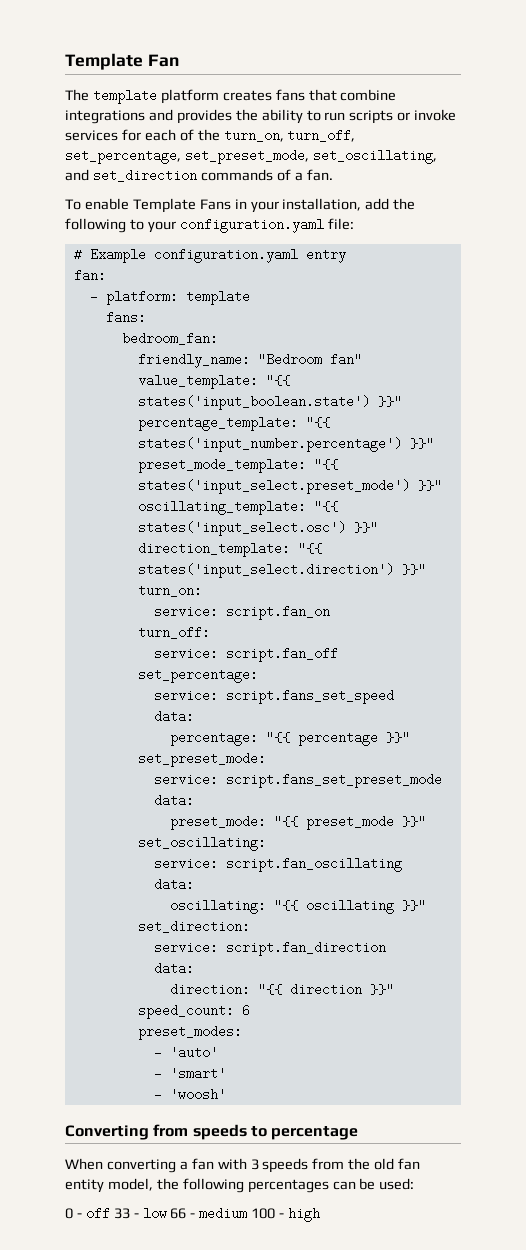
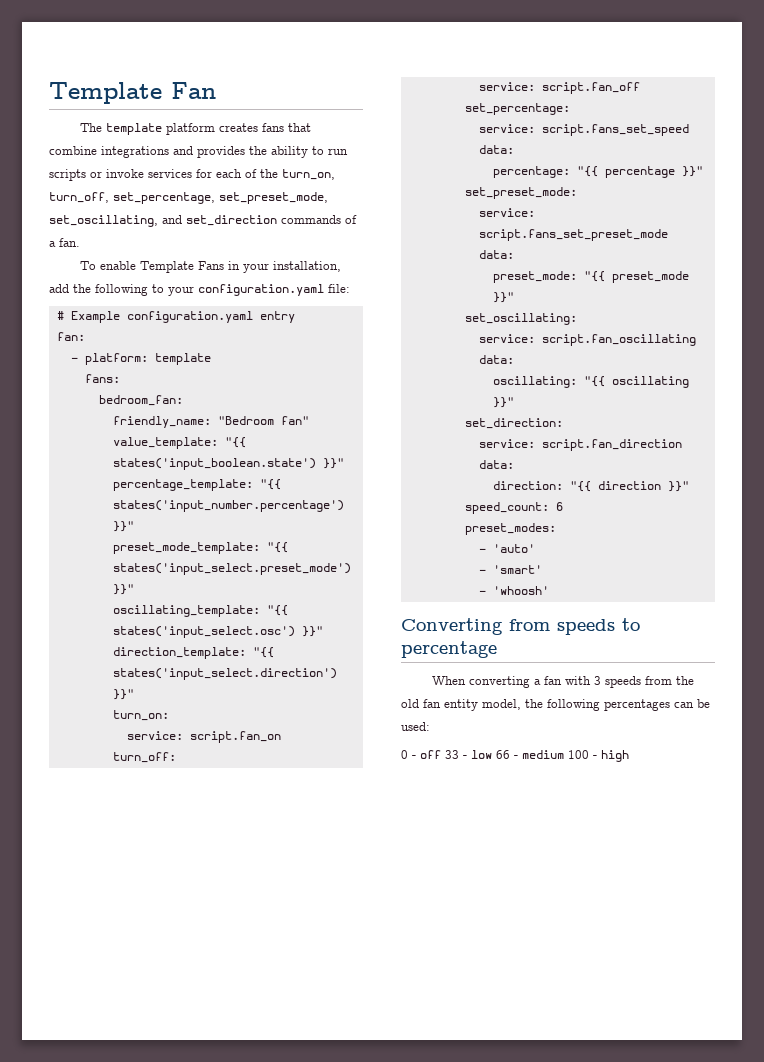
- - 'woosh'
+ - 'whoosh'

